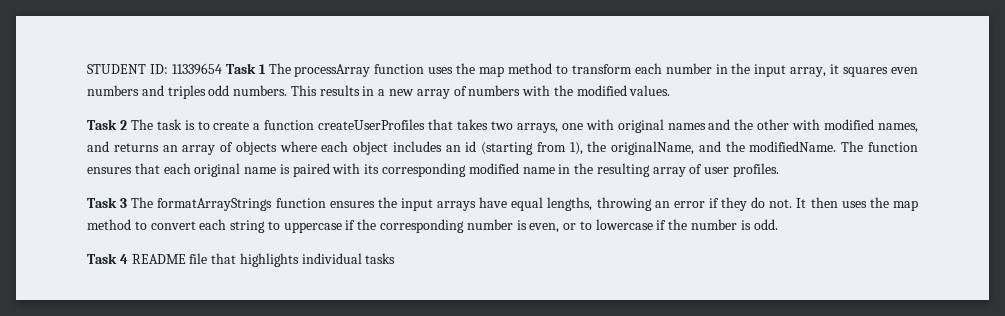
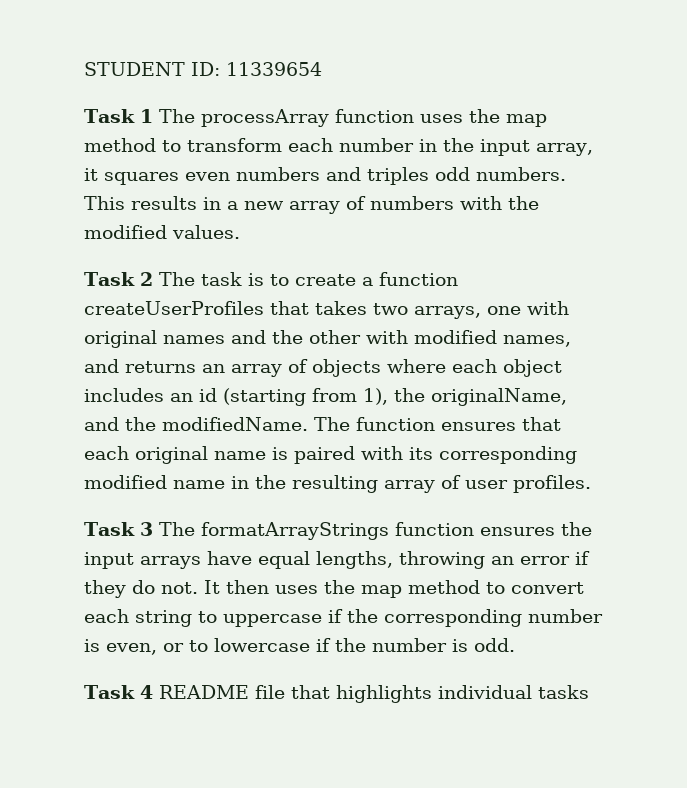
- STUDENT ID: 11339654 Task 1 The processArray function uses the map method to transform each number in the input array, it squares even numbers and triples odd numbers.
+ STUDENT ID: 11339654
+ Task 1 The processArray function uses the map method to transform each number in the input array, it squares even numbers and triples odd numbers.

